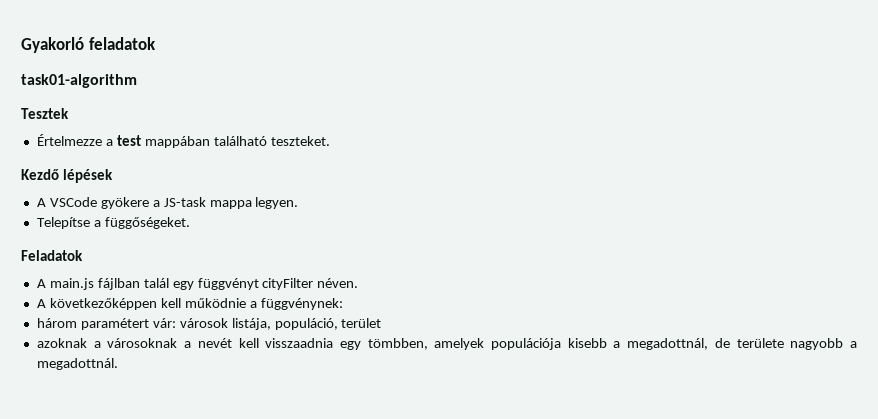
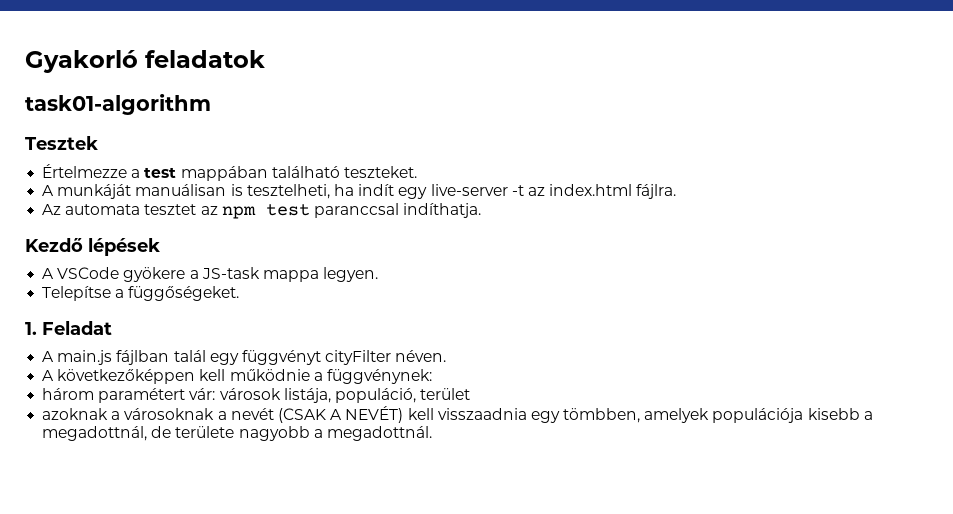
+ A munkáját manuálisan is tesztelheti, ha indít egy live-server -t az index.html fájlra.
+ Az automata tesztet az npm test paranccsal indíthatja.
- Feladatok
+ 1. Feladat
- azoknak a városoknak a nevét kell visszaadnia egy tömbben, amelyek populációja kisebb a megadottnál, de területe nagyobb a megadottnál.
+ azoknak a városoknak a nevét (CSAK A NEVÉT) kell visszaadnia egy tömbben, amelyek populációja kisebb a megadottnál, de területe nagyobb a megadottnál.

